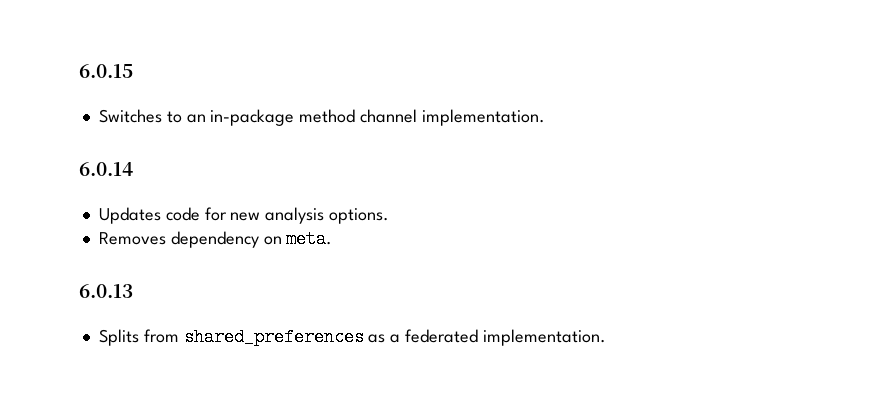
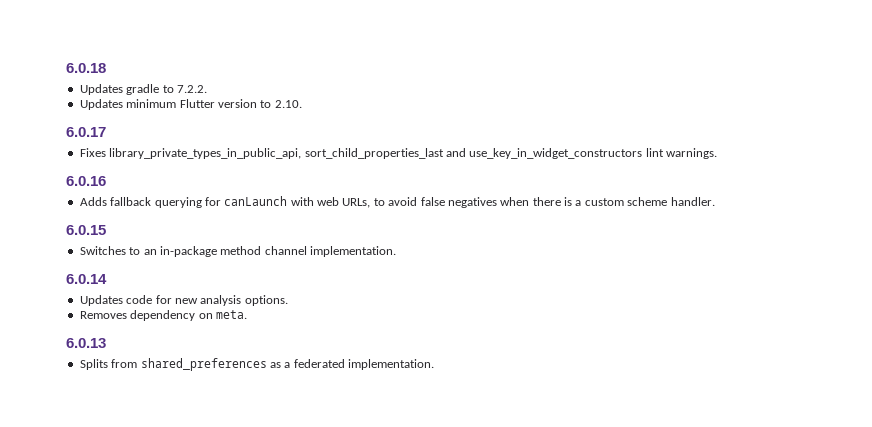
+ 6.0.18
+ Updates gradle to 7.2.2.
+ Updates minimum Flutter version to 2.10.
+ 6.0.17
+ Fixes library_private_types_in_public_api, sort_child_properties_last and use_key_in_widget_constructors lint warnings.
+ 6.0.16
+ Adds fallback querying for canLaunch with web URLs, to avoid false negatives when there is a custom scheme handler.

